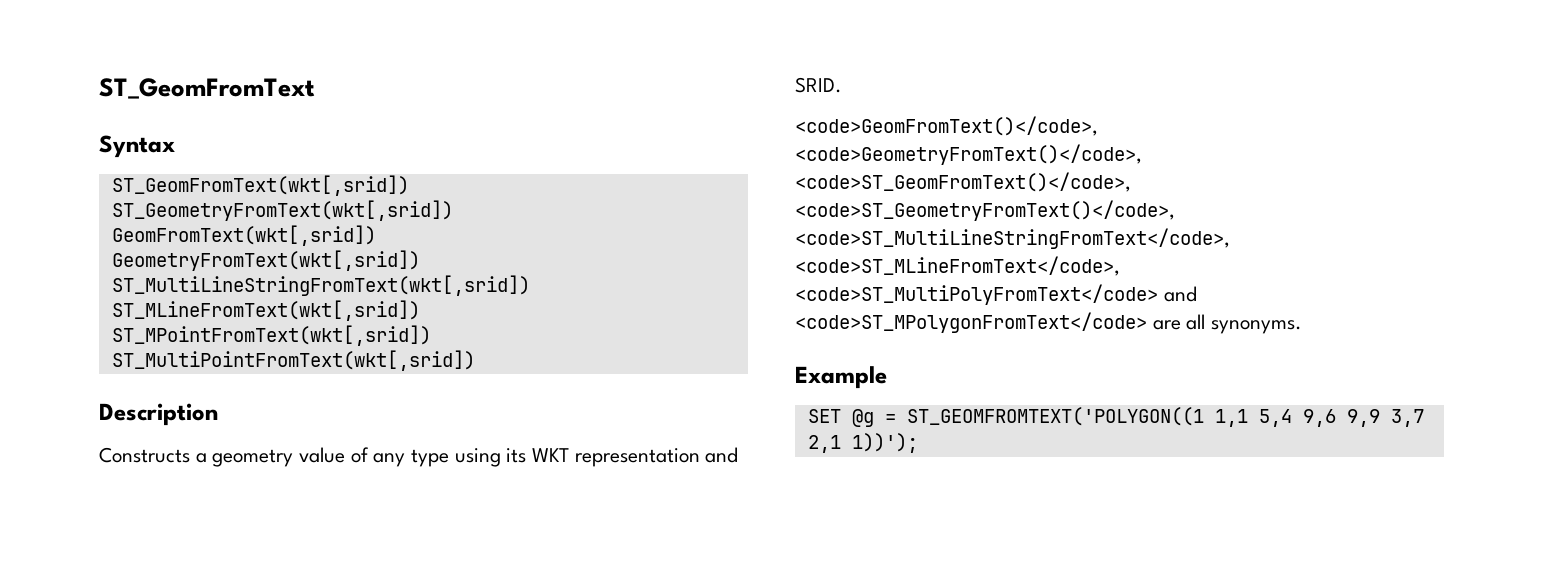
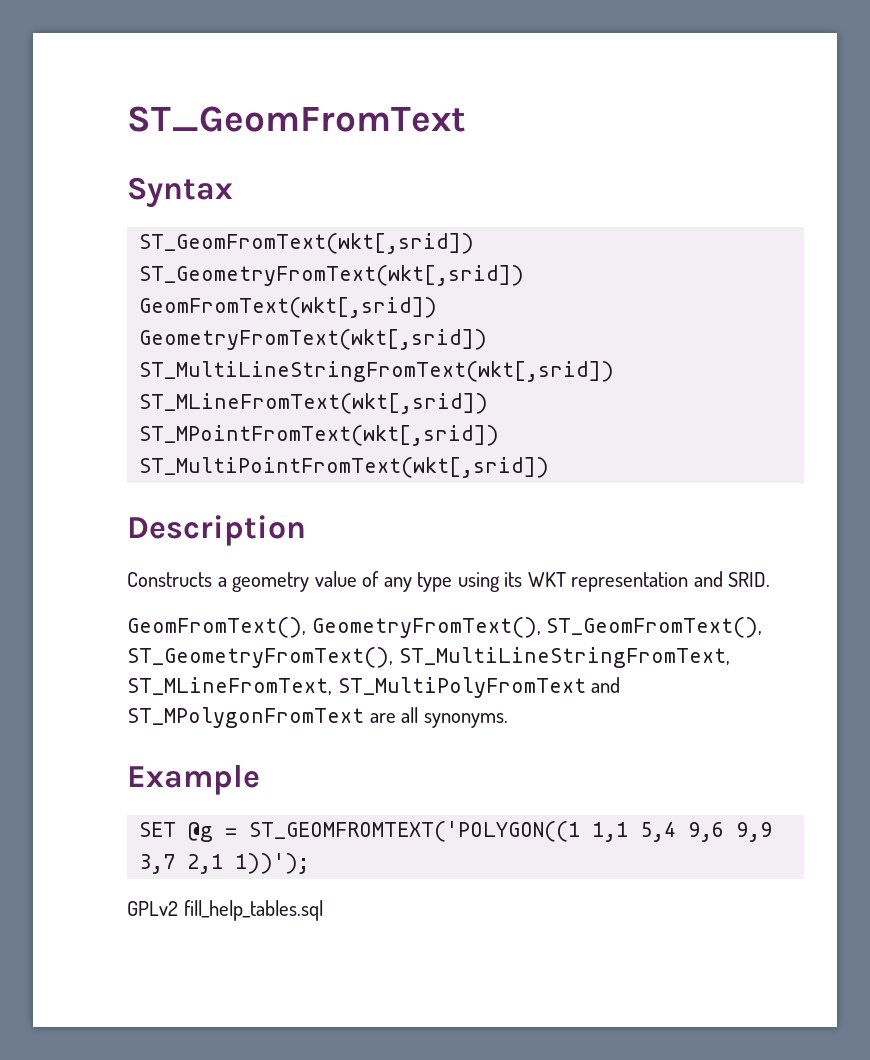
- <code>GeomFromText()</code>, <code>GeometryFromText()</code>, <code>ST_GeomFromText()</code>, <code>ST_GeometryFromText()</code>, <code>ST_MultiLineStringFromText</code>, <code>ST_MLineFromText</code>, <code>ST_MultiPolyFromText</code> and <code>ST_MPolygonFromText</code> are all synonyms.
+ GeomFromText(), GeometryFromText(), ST_GeomFromText(), ST_GeometryFromText(), ST_MultiLineStringFromText, ST_MLineFromText, ST_MultiPolyFromText and ST_MPolygonFromText are all synonyms.
+ GPLv2 fill_help_tables.sql

